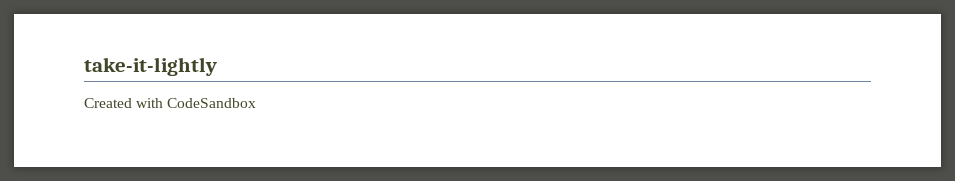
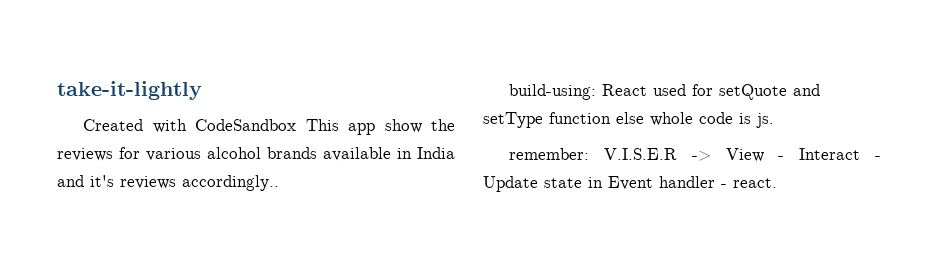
- Created with CodeSandbox
+ Created with CodeSandbox This app show the reviews for various alcohol brands available in India and it's reviews accordingly..
+ build-using: React used for setQuote and setType function else whole code is js.
+ remember: V.I.S.E.R -> View - Interact - Update state in Event handler - react.

